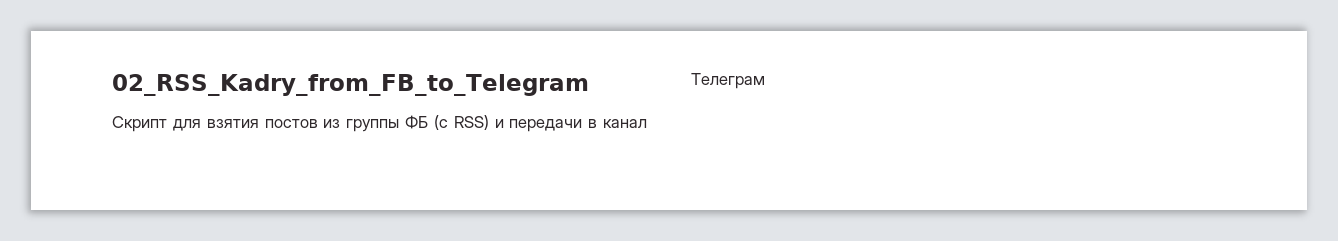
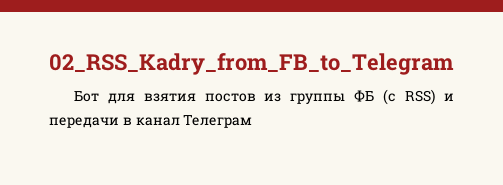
- Скрипт для взятия постов из группы ФБ (с RSS) и передачи в канал Телеграм
+ Бот для взятия постов из группы ФБ (с RSS) и передачи в канал Телеграм

